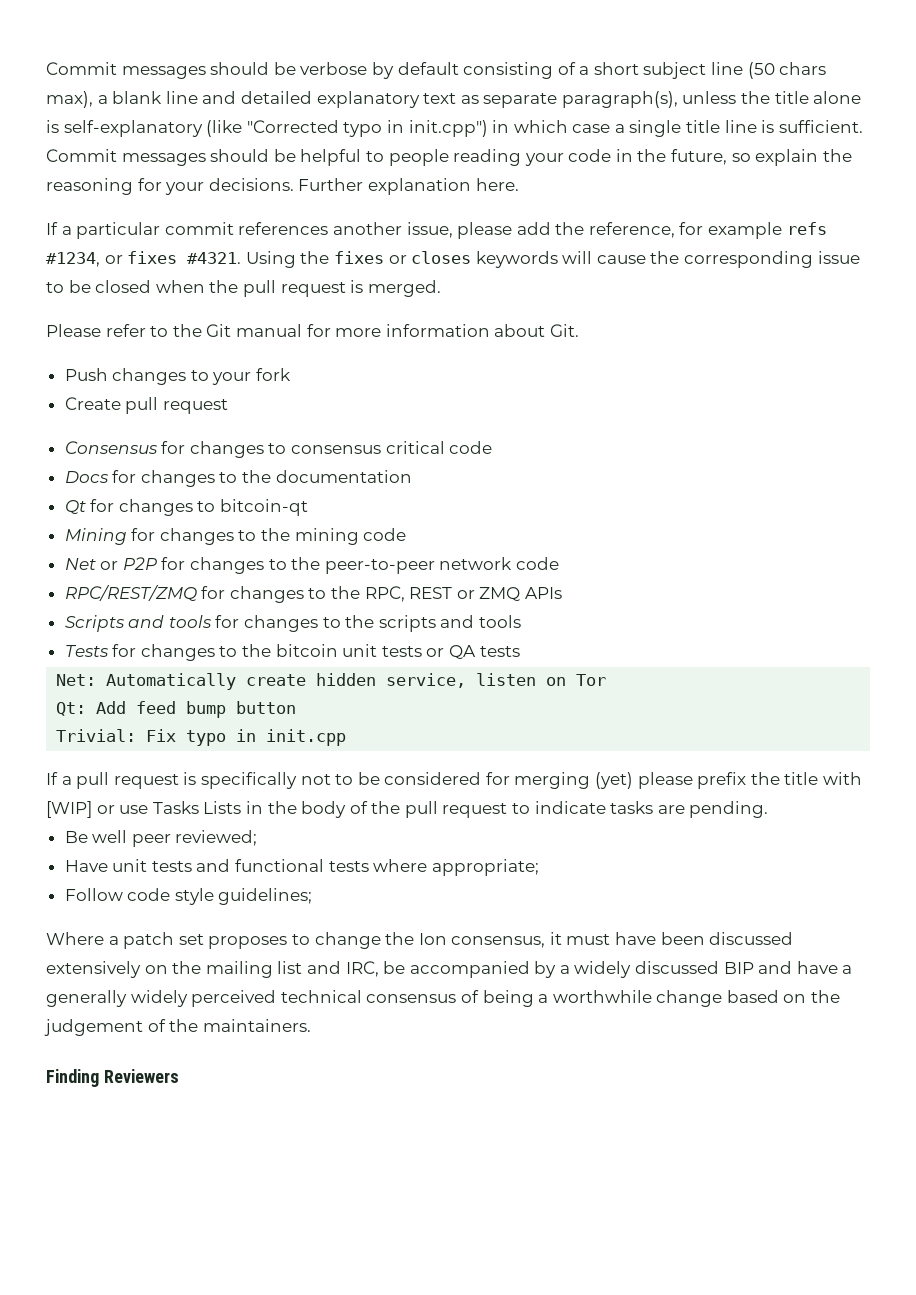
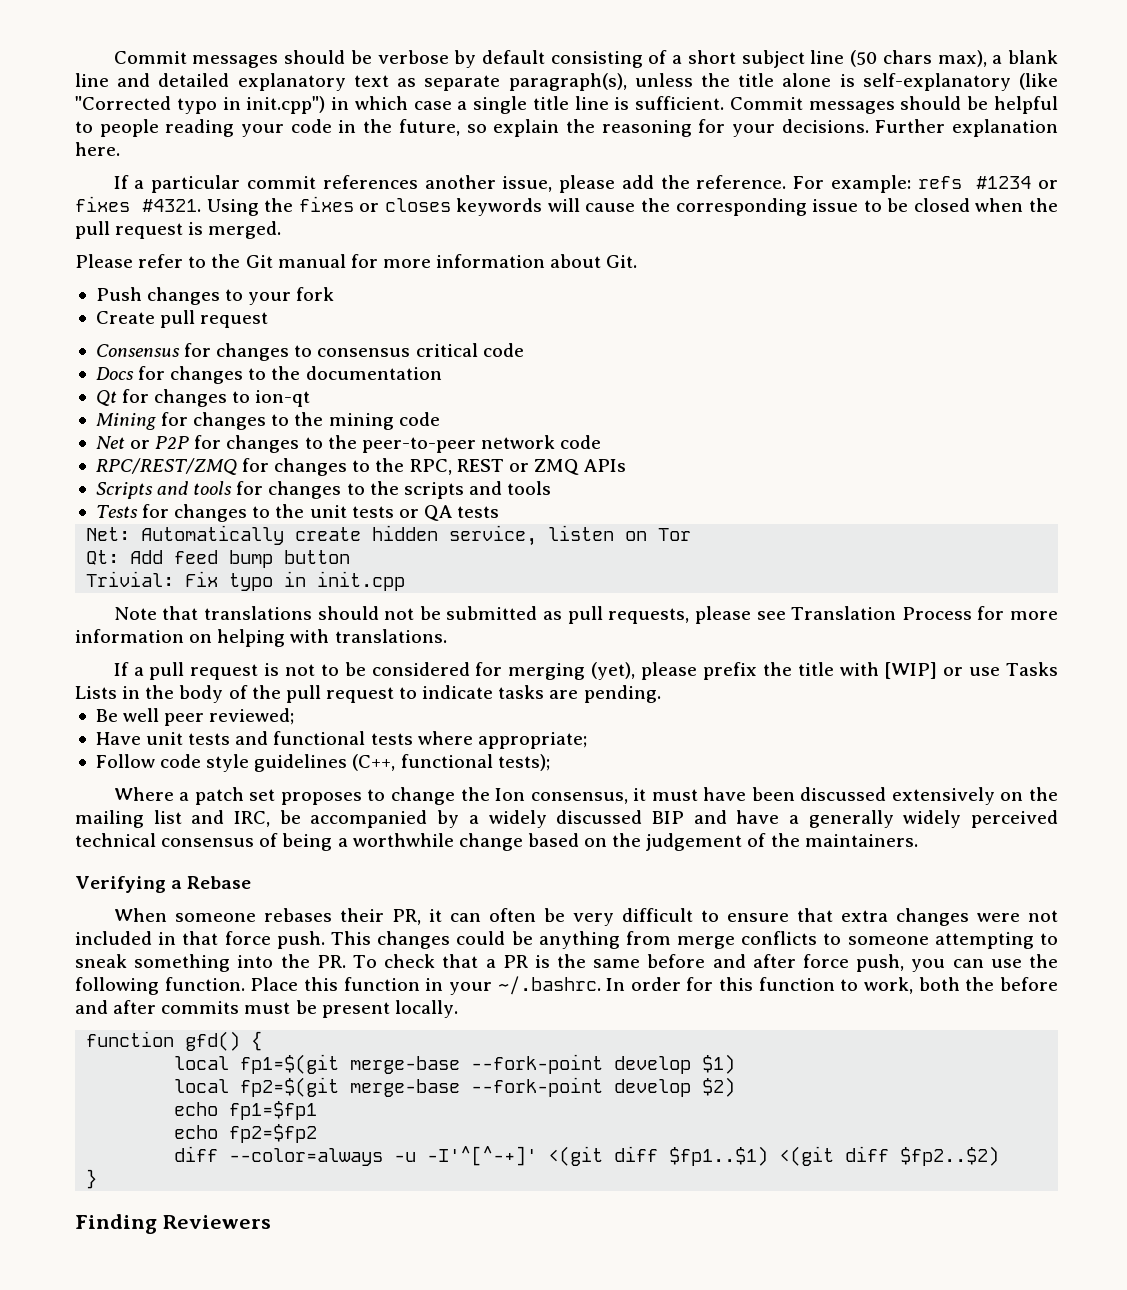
- If a particular commit references another issue, please add the reference, for example refs #1234, or fixes #4321.
+ If a particular commit references another issue, please add the reference. For example: refs #1234 or fixes #4321.
- Qt for changes to bitcoin-qt
+ Qt for changes to ion-qt
- Tests for changes to the bitcoin unit tests or QA tests
+ Tests for changes to the unit tests or QA tests
+ Note that translations should not be submitted as pull requests, please see Translation Process for more information on helping with translations.
- If a pull request is specifically not to be considered for merging (yet) please prefix the title with [WIP] or use Tasks Lists in the body of the pull request to indicate tasks are pending.
+ If a pull request is not to be considered for merging (yet), please prefix the title with [WIP] or use Tasks Lists in the body of the pull request to indicate tasks are pending.
- Follow code style guidelines;
+ Follow code style guidelines (C++, functional tests);
+ Verifying a Rebase
+ When someone rebases their PR, it can often be very difficult to ensure that extra changes were not included in that force push. This changes could be anything from merge conflicts to someone attempting to sneak something into the PR. To check that a PR is the same before and after force push, you can use the following function. Place this function in your ~/.bashrc. In order for this function to work, both the before and after commits must be present locally.
+ function gfd() {
+ local fp1=$(git merge-base --fork-point develop $1)
+ local fp2=$(git merge-base --fork-point develop $2)
+ echo fp1=$fp1
+ echo fp2=$fp2
+ diff --color=always -u -I'^[^-+]' <(git diff $fp1..$1) <(git diff $fp2..$2)
+ }

